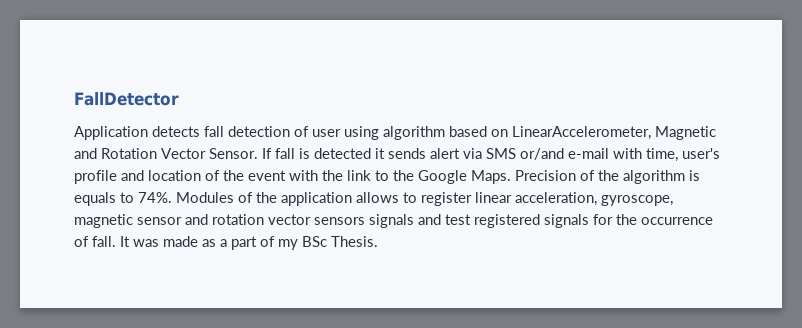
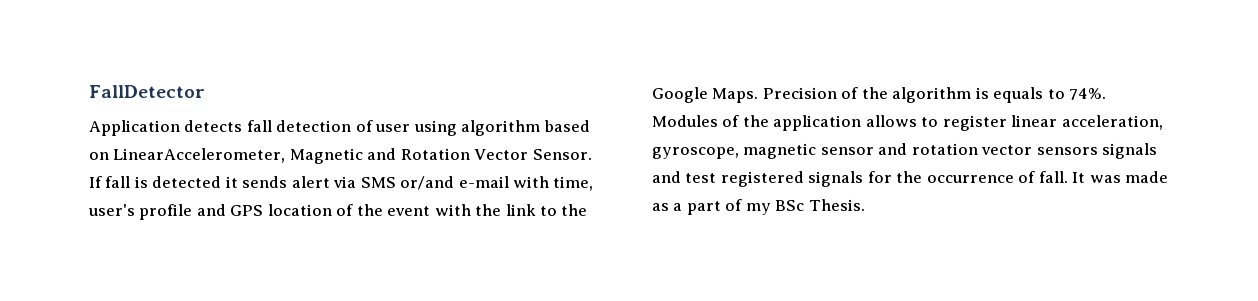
- If fall is detected it sends alert via SMS or/and e-mail with time, user's profile and location of the event with the link to the Google Maps.
+ If fall is detected it sends alert via SMS or/and e-mail with time, user's profile and GPS location of the event with the link to the Google Maps.

